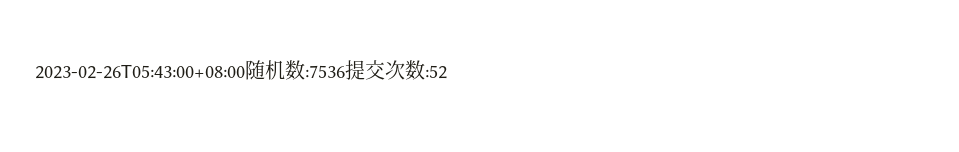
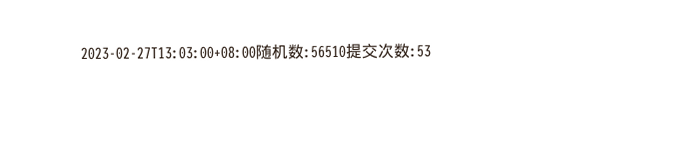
- 2023-02-26T05:43:00+08:00随机数:7536提交次数:52
+ 2023-02-27T13:03:00+08:00随机数:56510提交次数:53

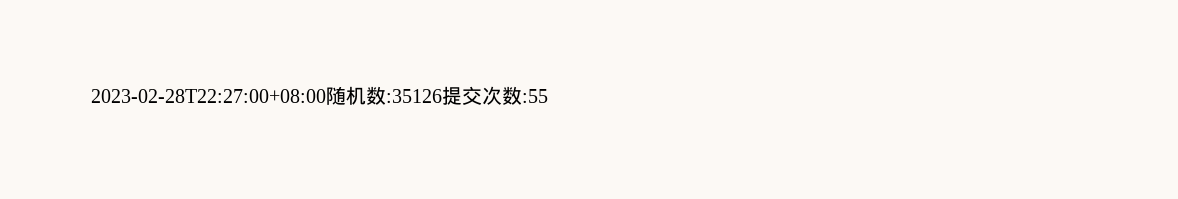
- 2023-02-27T13:03:00+08:00随机数:56510提交次数:53
+ 2023-02-28T22:27:00+08:00随机数:35126提交次数:55

